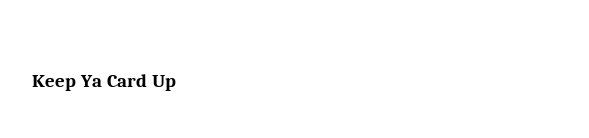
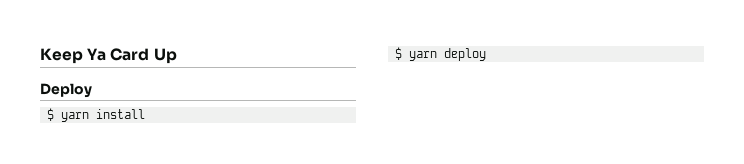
+ Deploy
+ $ yarn install
+ $ yarn deploy

